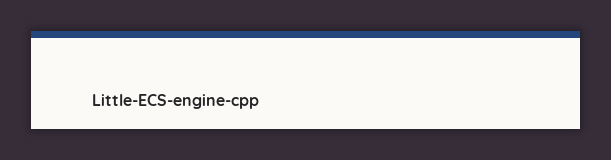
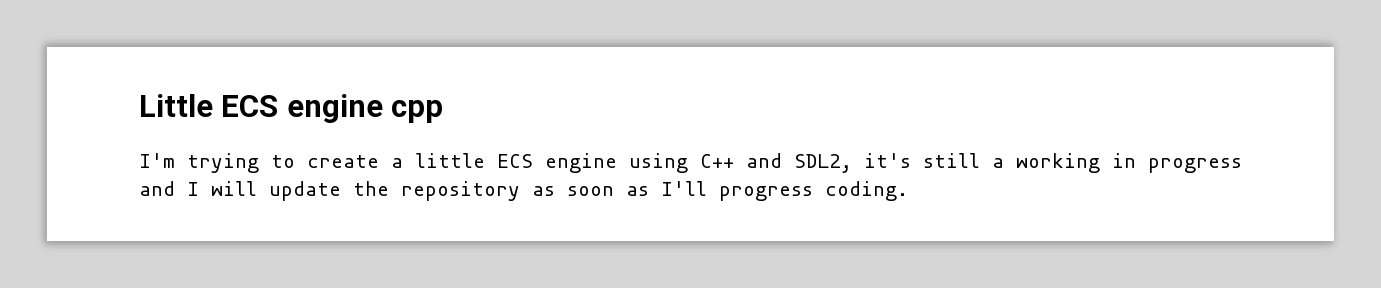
- Little-ECS-engine-cpp
+ Little ECS engine cpp
+ I'm trying to create a little ECS engine using C++ and SDL2, it's still a working in progress and I will update the repository as soon as I'll progress coding.

